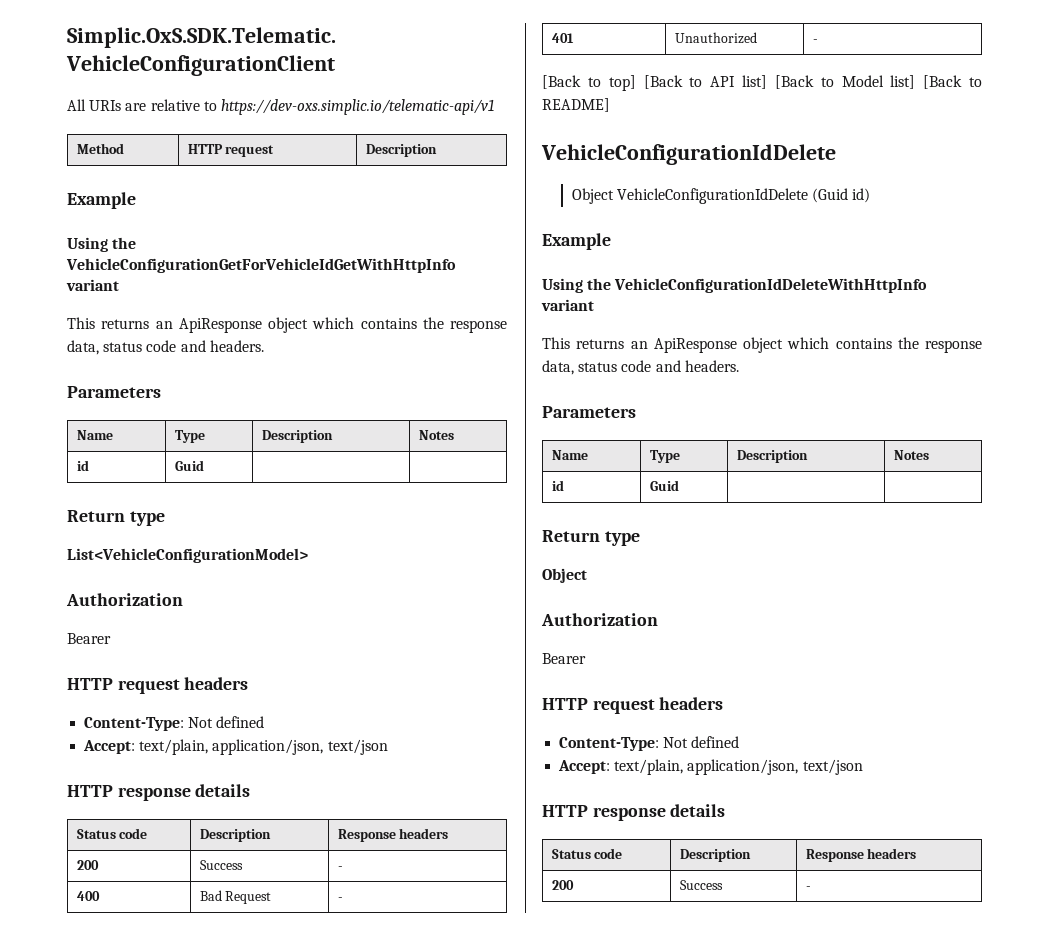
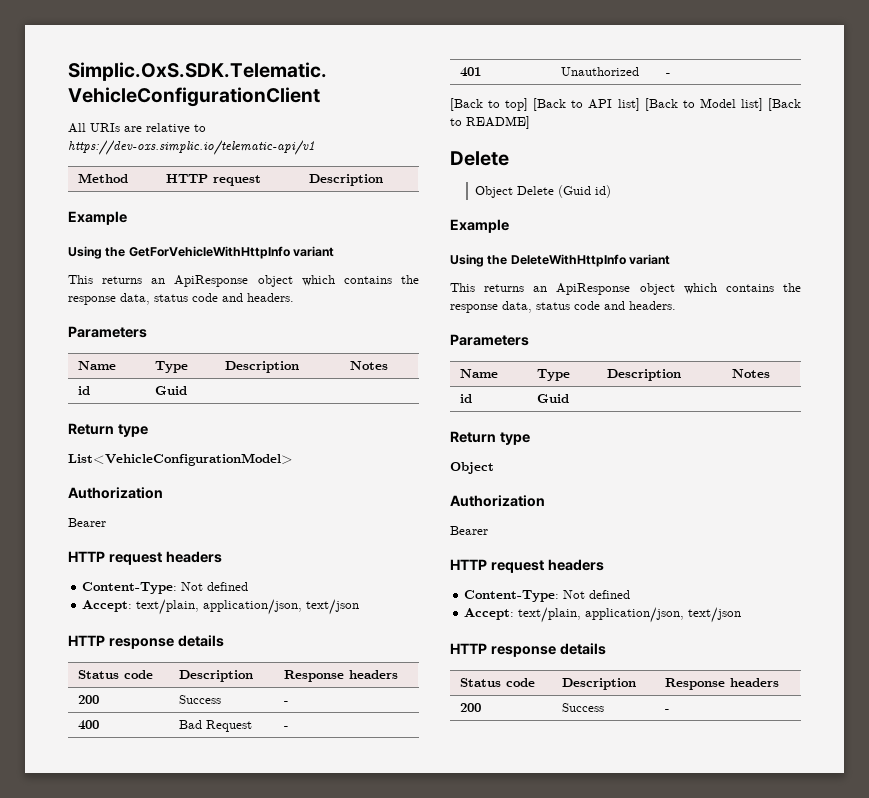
- Using the VehicleConfigurationGetForVehicleIdGetWithHttpInfo variant
+ Using the GetForVehicleWithHttpInfo variant
  [Back to top] [Back to API list] [Back to Model list] [Back to README]
- VehicleConfigurationIdDelete
- Object VehicleConfigurationIdDelete (Guid id)
+ Delete
+ Object Delete (Guid id)
- Using the VehicleConfigurationIdDeleteWithHttpInfo variant
+ Using the DeleteWithHttpInfo variant

